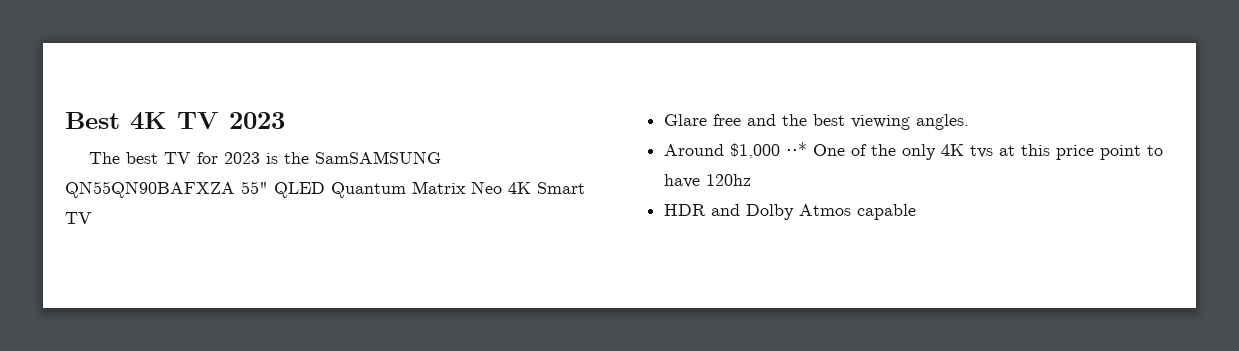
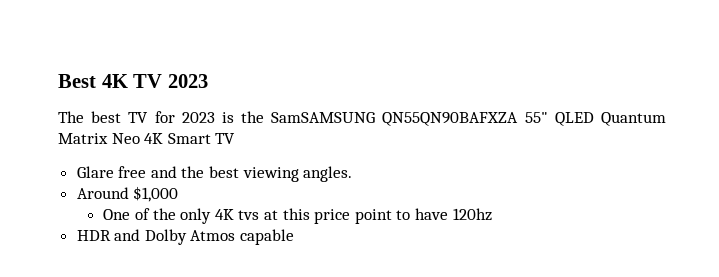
- Around $1,000 ⋅⋅* One of the only 4K tvs at this price point to have 120hz
+ Around $1,000
+ One of the only 4K tvs at this price point to have 120hz

